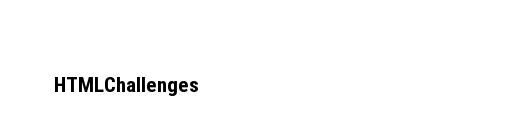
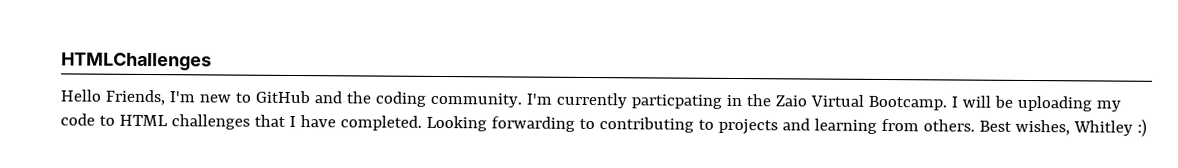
+ Hello Friends, I'm new to GitHub and the coding community. I'm currently particpating in the Zaio Virtual Bootcamp. I will be uploading my code to HTML challenges that I have completed. Looking forwarding to contributing to projects and learning from others. Best wishes, Whitley :)

